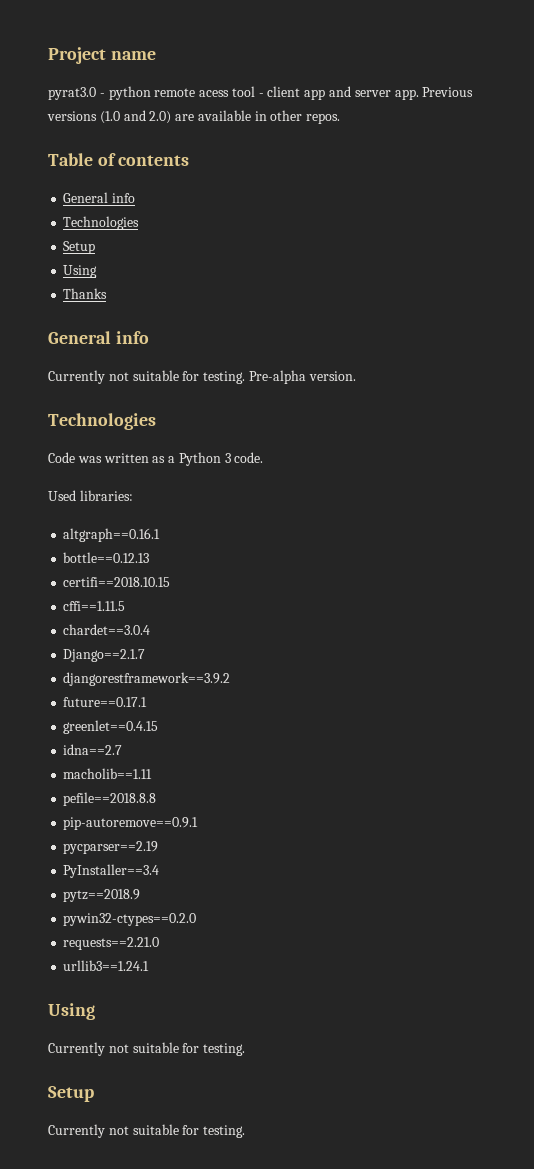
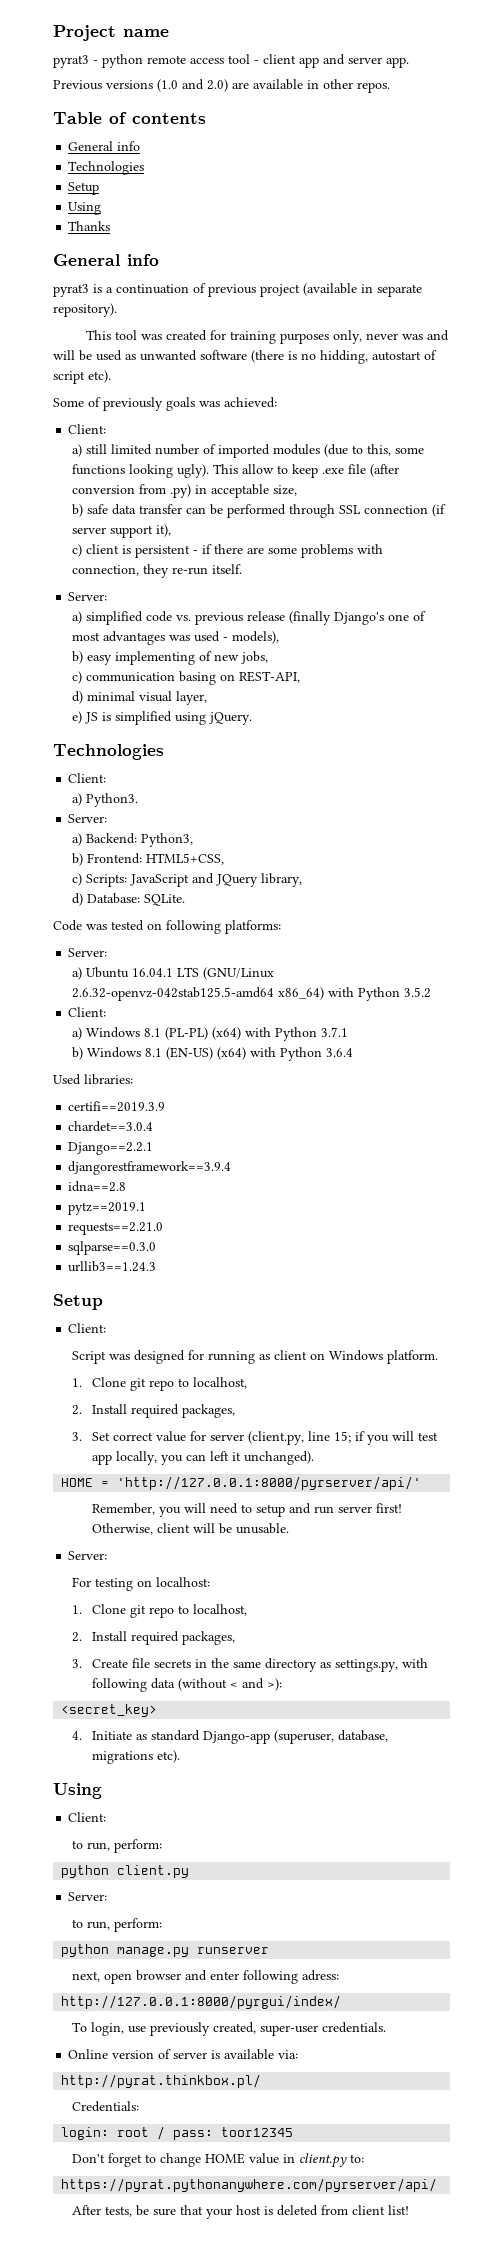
- pyrat3.0 - python remote acess tool - client app and server app. Previous versions (1.0 and 2.0) are available in other repos.
+ pyrat3 - python remote access tool - client app and server app.
+ Previous versions (1.0 and 2.0) are available in other repos.
- Currently not suitable for testing. Pre-alpha version.
+ pyrat3 is a continuation of previous project (available in separate repository).
+ This tool was created for training purposes only, never was and will be used as unwanted software (there is no hidding, autostart of script etc).
+ Some of previously goals was achieved:
+ Client:
+ a) still limited number of imported modules (due to this, some functions looking ugly). This allow to keep .exe file (after conversion from .py) in acceptable size,
+ b) safe data transfer can be performed through SSL connection (if server support it),
+ c) client is persistent - if there are some problems with connection, they re-run itself.
+ Server:
+ a) simplified code vs. previous release (finally Django's one of most advantages was used - models),
+ b) easy implementing of new jobs,
+ c) communication basing on REST-API,
+ d) minimal visual layer,
+ e) JS is simplified using jQuery.
  Technologies
- Code was written as a Python 3 code.
+ Client:
+ a) Python3.
+ Server:
+ a) Backend: Python3,
+ b) Frontend: HTML5+CSS,
+ c) Scripts: JavaScript and JQuery library,
+ d) Database: SQLite.
+ Code was tested on following platforms:
+ Server:
+ a) Ubuntu 16.04.1 LTS (GNU/Linux 2.6.32-openvz-042stab125.5-amd64 x86_64) with Python 3.5.2
+ Client:
+ a) Windows 8.1 (PL-PL) (x64) with Python 3.7.1
+ b) Windows 8.1 (EN-US) (x64) with Python 3.6.4
  Used libraries:
- altgraph==0.16.1
- bottle==0.12.13
- certifi==2018.10.15
- cffi==1.11.5
+ certifi==2019.3.9
  chardet==3.0.4
- Django==2.1.7
- djangorestframework==3.9.2
- future==0.17.1
- greenlet==0.4.15
- idna==2.7
- macholib==1.11
- pefile==2018.8.8
- pip-autoremove==0.9.1
- pycparser==2.19
- PyInstaller==3.4
- pytz==2018.9
- pywin32-ctypes==0.2.0
+ Django==2.2.1
+ djangorestframework==3.9.4
+ idna==2.8
+ pytz==2019.1
  requests==2.21.0
- urllib3==1.24.1
+ sqlparse==0.3.0
+ urllib3==1.24.3
+ Setup
+ Client:
+ Script was designed for running as client on Windows platform.
+ 1. Clone git repo to localhost,
+ 2. Install required packages,
+ 3. Set correct value for server (client.py, line 15; if you will test app locally, you can left it unchanged).
+ HOME = 'http://127.0.0.1:8000/pyrserver/api/'
+ Remember, you will need to setup and run server first! Otherwise, client will be unusable.
+ Server:
+ For testing on localhost:
+ 1. Clone git repo to localhost,
+ 2. Install required packages,
+ 3. Create file secrets in the same directory as settings.py, with following data (without < and >):
+ <secret_key>
+ 4. Initiate as standard Django-app (superuser, database, migrations etc).
  Using
- Currently not suitable for testing.
- Setup
- Currently not suitable for testing.
+ Client:
+ to run, perform:
+ python client.py
+ Server:
+ to run, perform:
+ python manage.py runserver
+ next, open browser and enter following adress:
+ http://127.0.0.1:8000/pyrgui/index/
+ To login, use previously created, super-user credentials.
+ Online version of server is available via:
+ http://pyrat.thinkbox.pl/
+ Credentials:
+ login: root / pass: toor12345
+ Don't forget to change HOME value in client.py to:
+ https://pyrat.pythonanywhere.com/pyrserver/api/
+ After tests, be sure that your host is deleted from client list!

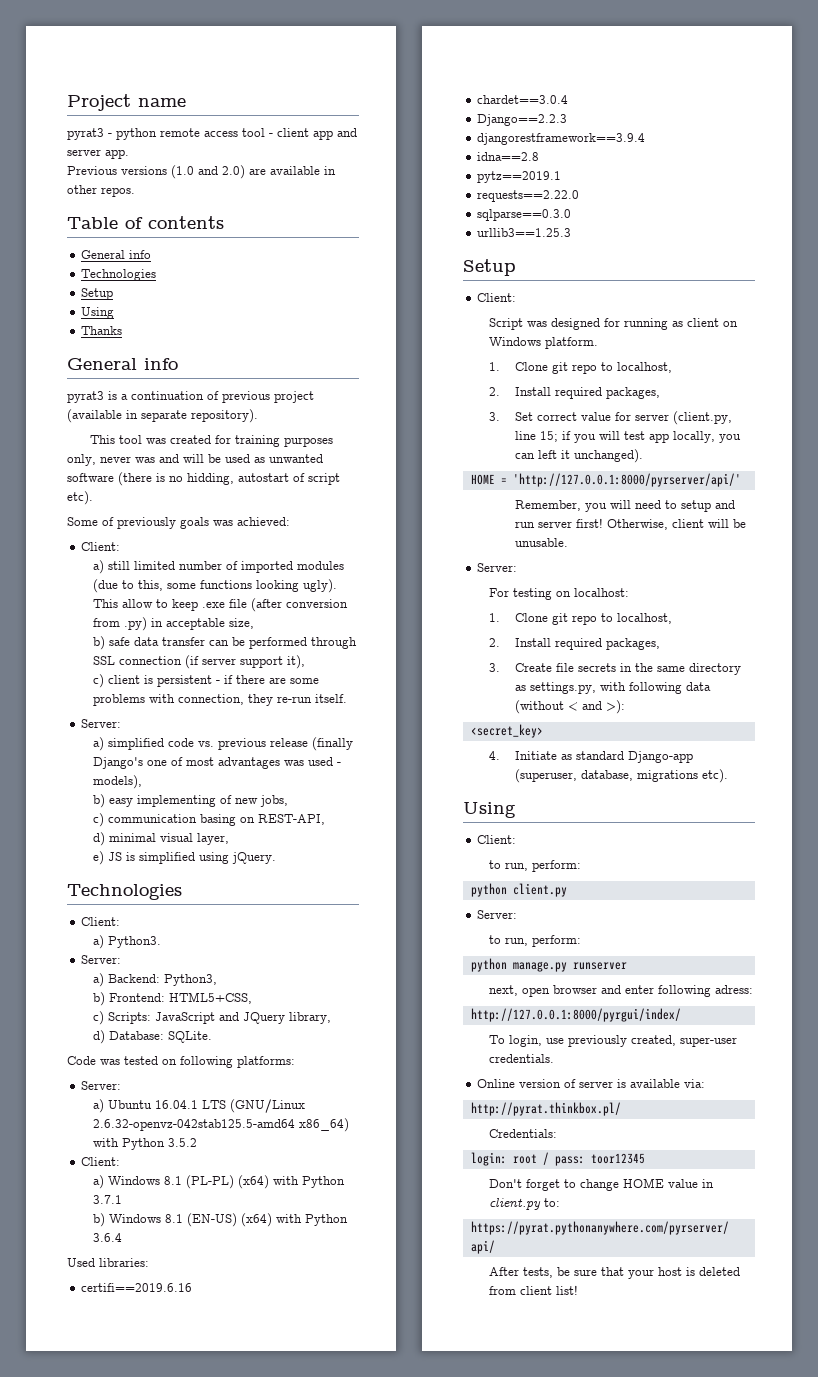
- certifi==2019.3.9
+ certifi==2019.6.16
- Django==2.2.1
+ Django==2.2.3
- requests==2.21.0
+ requests==2.22.0
- urllib3==1.24.3
+ urllib3==1.25.3

